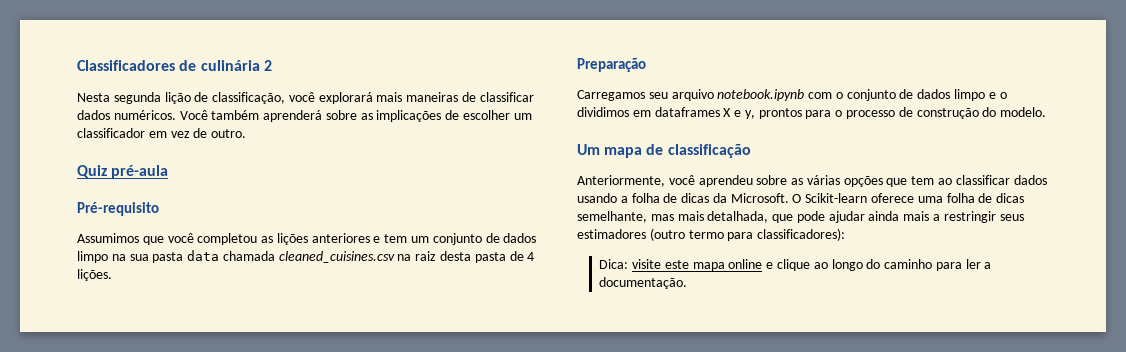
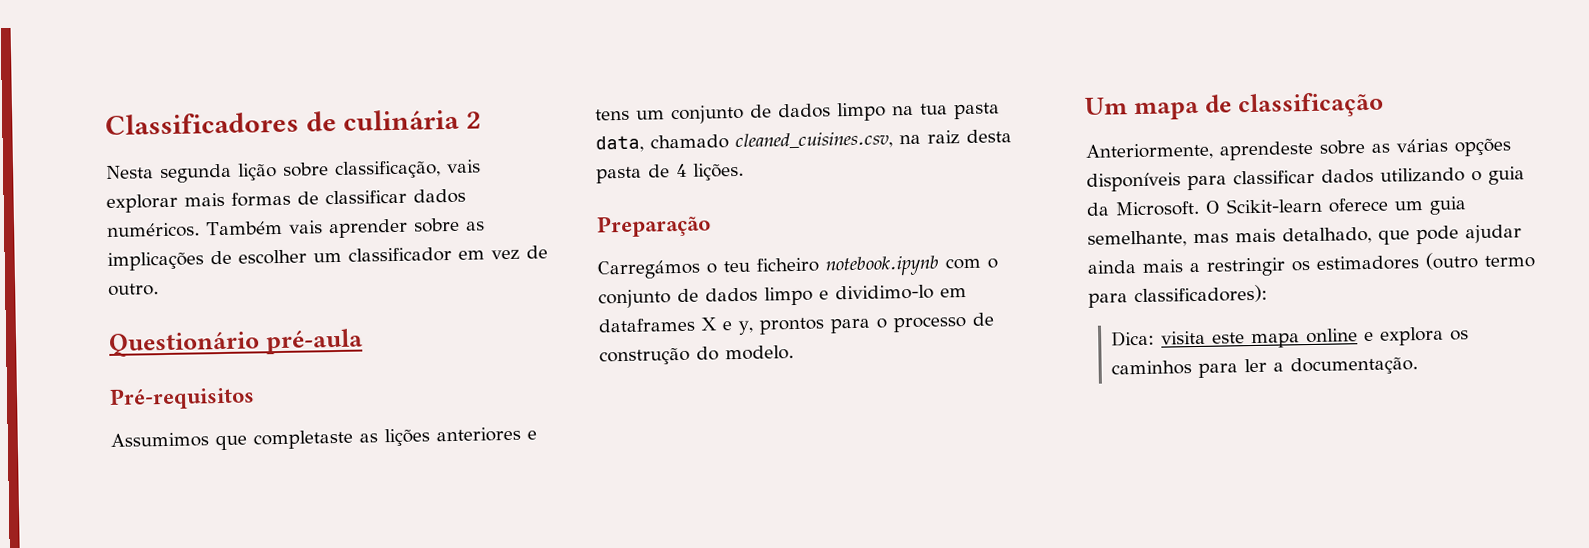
- Nesta segunda lição de classificação, você explorará mais maneiras de classificar dados numéricos.
+ Nesta segunda lição sobre classificação, vais explorar mais formas de classificar dados numéricos.
- Você também aprenderá sobre as implicações de escolher um classificador em vez de outro.
+ Também vais aprender sobre as implicações de escolher um classificador em vez de outro.
- Quiz pré-aula
+ Questionário pré-aula
- Pré-requisito
+ Pré-requisitos
- Assumimos que você completou as lições anteriores e tem um conjunto de dados limpo na sua pasta data chamada cleaned_cuisines.csv na raiz desta pasta de 4 lições.
+ Assumimos que completaste as lições anteriores e tens um conjunto de dados limpo na tua pasta data, chamado cleaned_cuisines.csv, na raiz desta pasta de 4 lições.
- Carregamos seu arquivo notebook.ipynb com o conjunto de dados limpo e o dividimos em dataframes X e y, prontos para o processo de construção do modelo.
+ Carregámos o teu ficheiro notebook.ipynb com o conjunto de dados limpo e dividimo-lo em dataframes X e y, prontos para o processo de construção do modelo.
- Anteriormente, você aprendeu sobre as várias opções que tem ao classificar dados usando a folha de dicas da Microsoft.
+ Anteriormente, aprendeste sobre as várias opções disponíveis para classificar dados utilizando o guia da Microsoft.
- O Scikit-learn oferece uma folha de dicas semelhante, mas mais detalhada, que pode ajudar ainda mais a restringir seus estimadores (outro termo para classificadores):
+ O Scikit-learn oferece um guia semelhante, mas mais detalhado, que pode ajudar ainda mais a restringir os estimadores (outro termo para classificadores):
- Dica: visite este mapa online e clique ao longo do caminho para ler a documentação.
+ Dica: visita este mapa online e explora os caminhos para ler a documentação.

